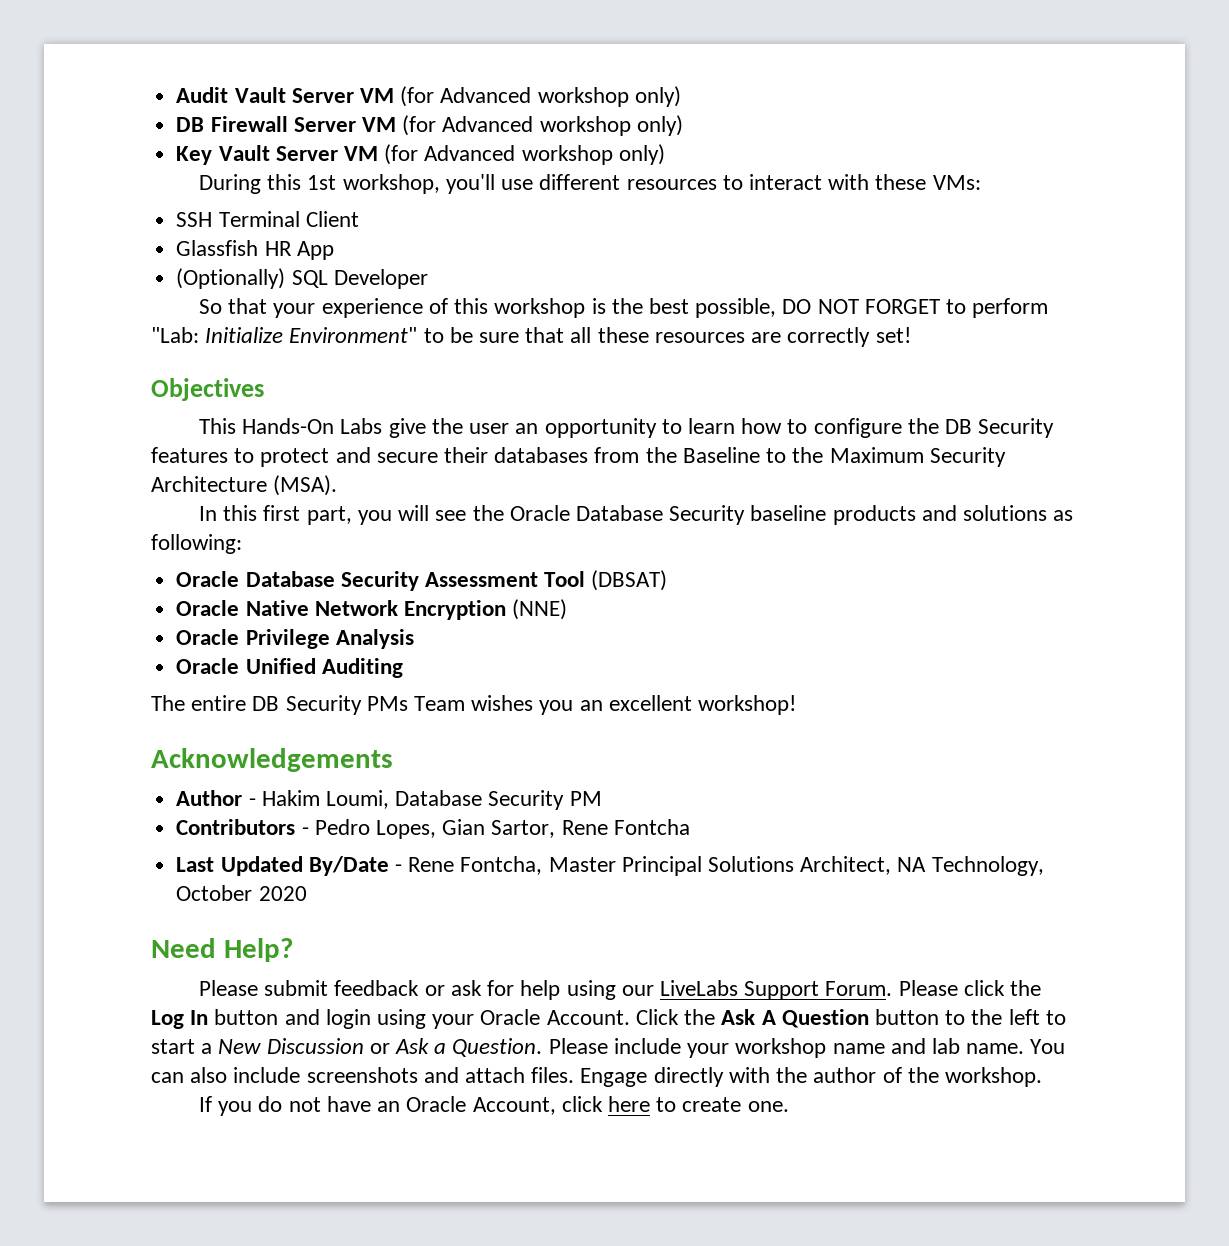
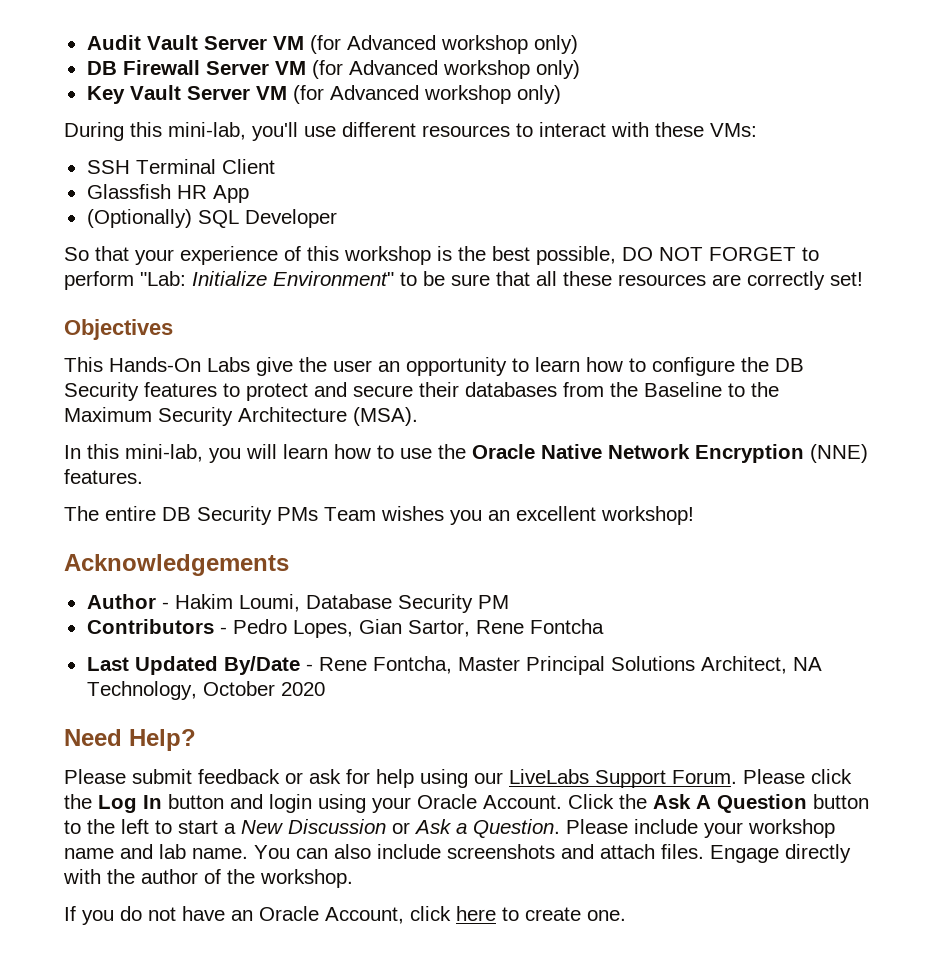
- During this 1st workshop, you'll use different resources to interact with these VMs:
+ During this mini-lab, you'll use different resources to interact with these VMs:
- In this first part, you will see the Oracle Database Security baseline products and solutions as following:
- Oracle Database Security Assessment Tool (DBSAT)
- Oracle Native Network Encryption (NNE)
- Oracle Privilege Analysis
- Oracle Unified Auditing
+ In this mini-lab, you will learn how to use the Oracle Native Network Encryption (NNE) features.

